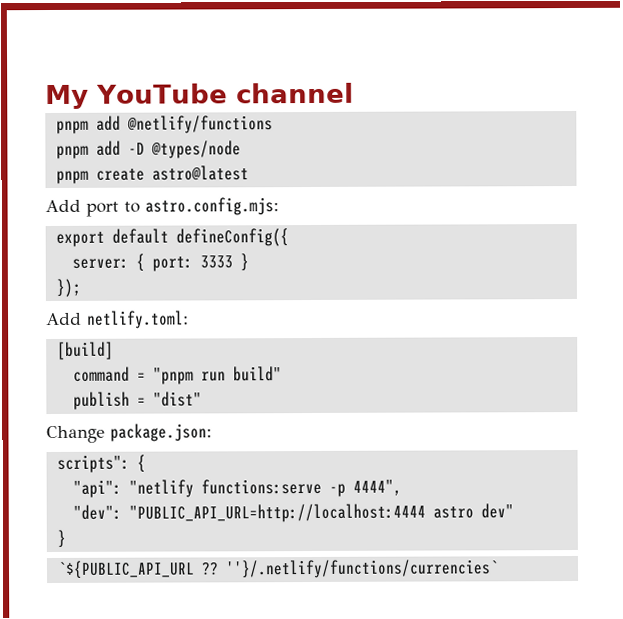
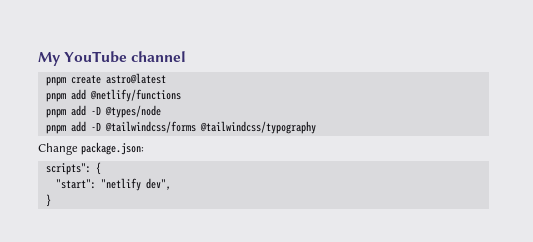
+ pnpm create astro@latest
- pnpm create astro@latest
- Add port to astro.config.mjs:
- export default defineConfig({
- server: { port: 3333 }
- });
- Add netlify.toml:
- [build]
- command = "pnpm run build"
- publish = "dist"
+ pnpm add -D @tailwindcss/forms @tailwindcss/typography
  Change package.json:
  scripts": {
- "api": "netlify functions:serve -p 4444",
- "dev": "PUBLIC_API_URL=http://localhost:4444 astro dev"
+ "start": "netlify dev",
  }
- `${PUBLIC_API_URL ?? ''}/.netlify/functions/currencies`

